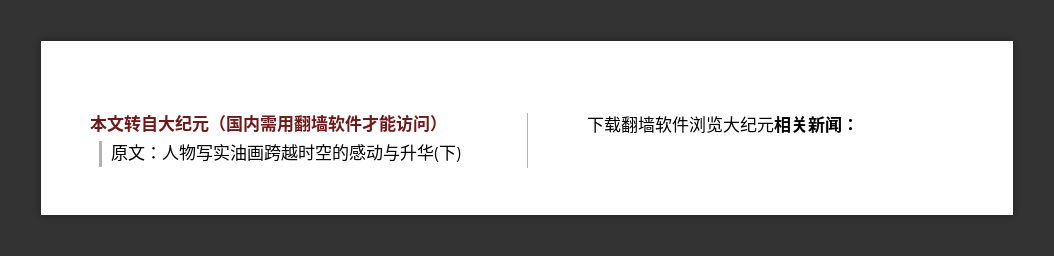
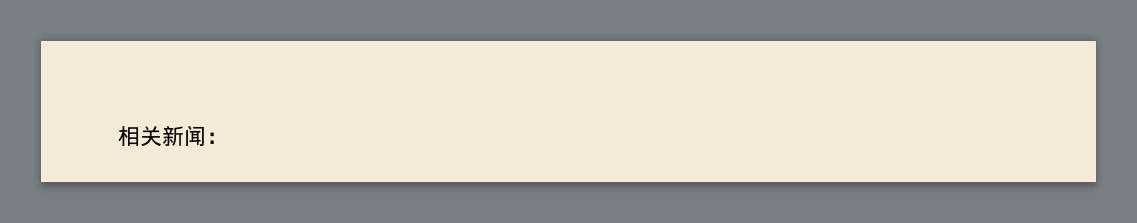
- 本文转自大纪元（国内需用翻墙软件才能访问）
- 原文：人物写实油画跨越时空的感动与升华(下)
- 下载翻墙软件浏览大纪元相关新闻：
+ 相关新闻：

